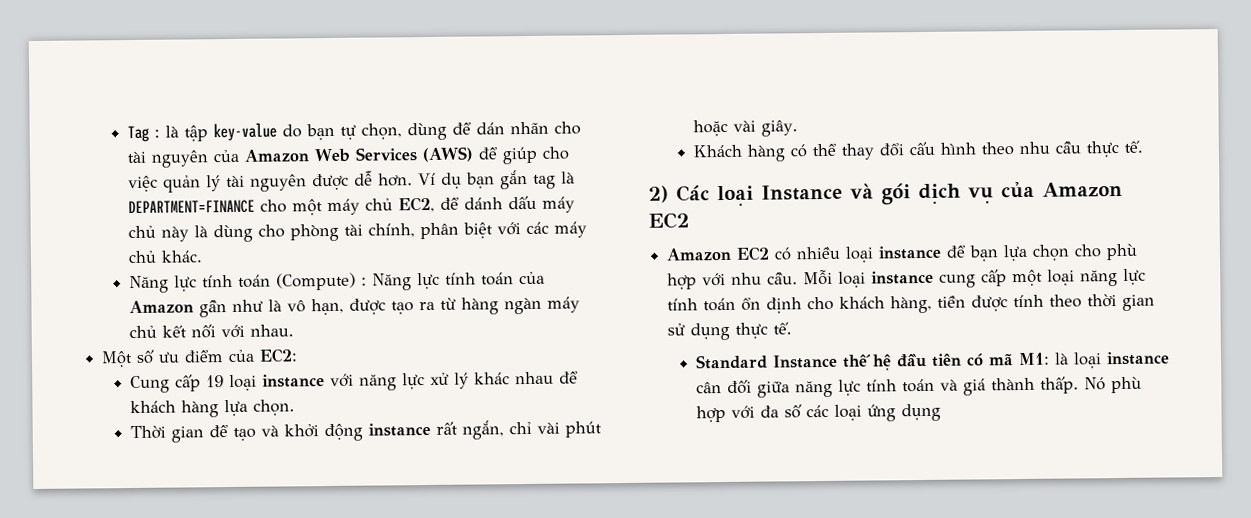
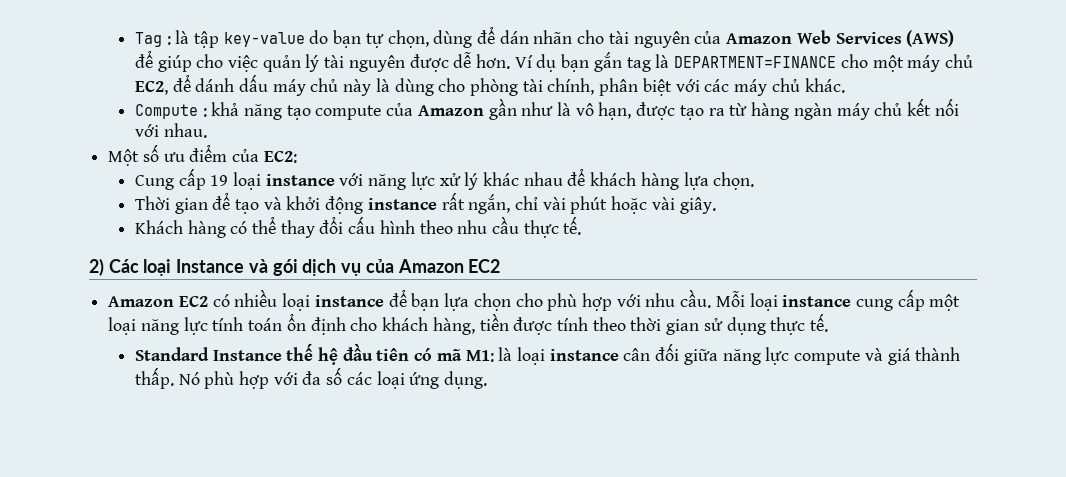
- Năng lực tính toán (Compute) : Năng lực tính toán của Amazon gần như là vô hạn, được tạo ra từ hàng ngàn máy chủ kết nối với nhau.
+ Compute : khả năng tạo compute của Amazon gần như là vô hạn, được tạo ra từ hàng ngàn máy chủ kết nối với nhau.
- Standard Instance thế hệ đầu tiên có mã M1: là loại instance cân đối giữa năng lực tính toán và giá thành thấp.
+ Standard Instance thế hệ đầu tiên có mã M1: là loại instance cân đối giữa năng lực compute và giá thành thấp.
- Nó phù hợp với đa số các loại ứng dụng
+ Nó phù hợp với đa số các loại ứng dụng.

